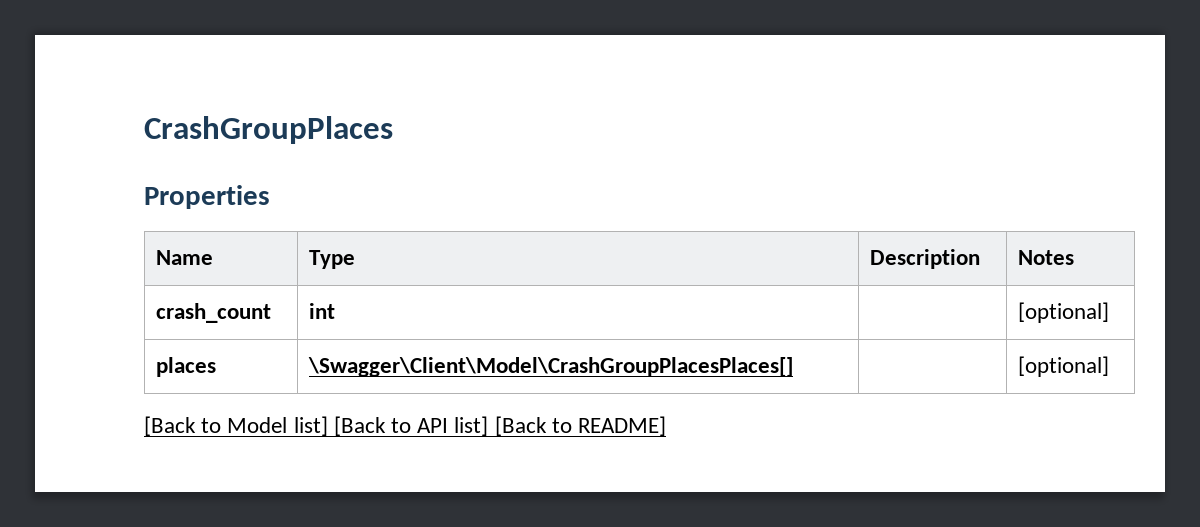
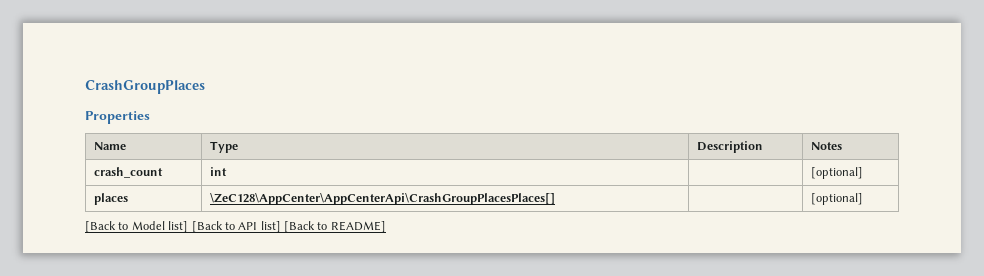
- places | \Swagger\Client\Model\CrashGroupPlacesPlaces[] | | [optional]
+ places | \ZeC128\AppCenter\AppCenterApi\CrashGroupPlacesPlaces[] | | [optional]

